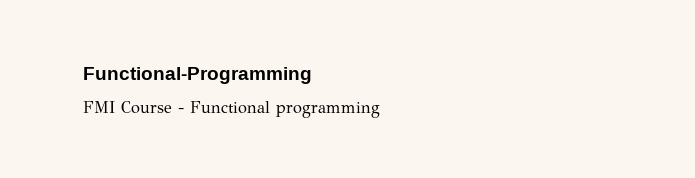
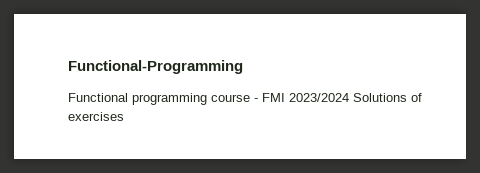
- FMI Course - Functional programming
+ Functional programming course - FMI 2023/2024 Solutions of exercises

